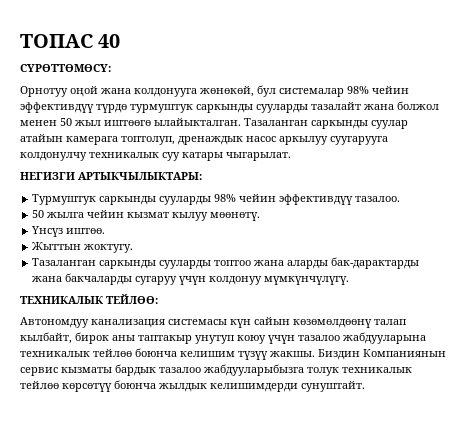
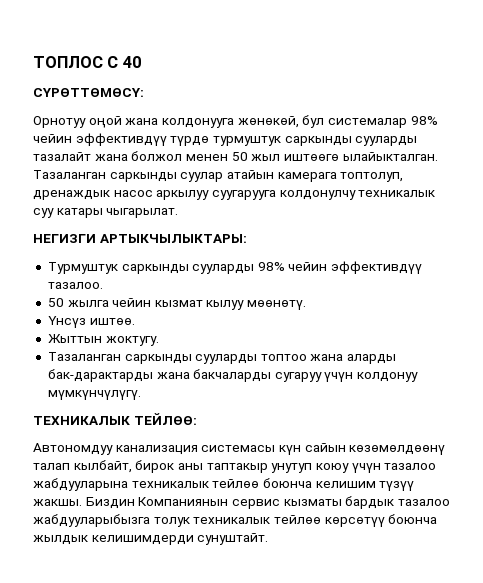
- ТОПАС 40
+ ТОПЛОС С 40

